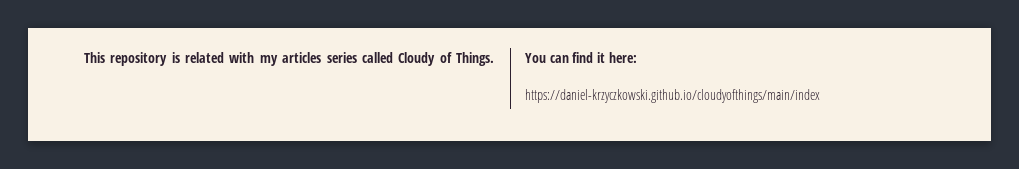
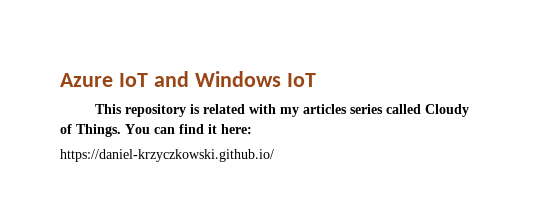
+ Azure IoT and Windows IoT
- https://daniel-krzyczkowski.github.io/cloudyofthings/main/index
+ https://daniel-krzyczkowski.github.io/

